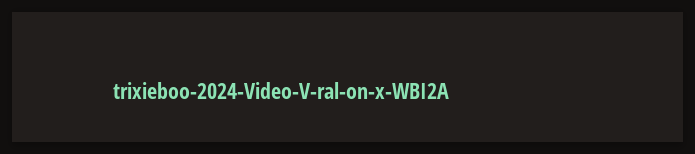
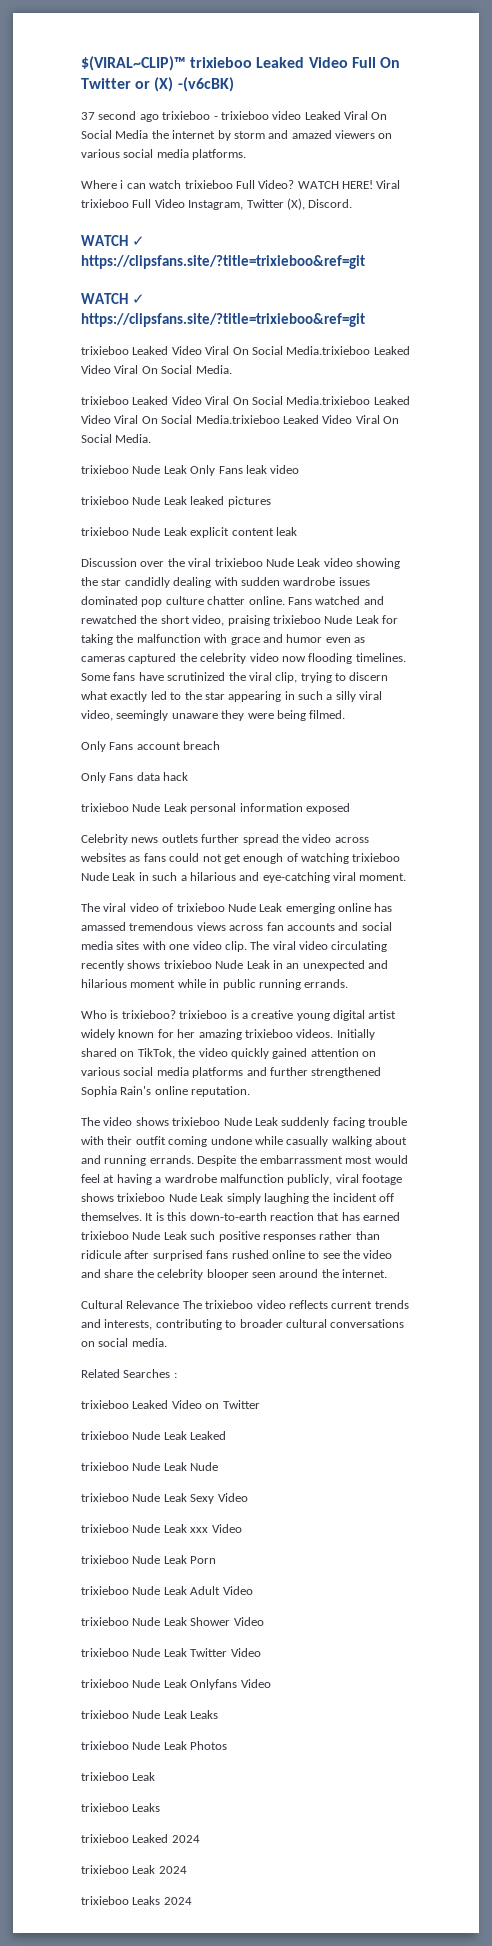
- trixieboo-2024-Video-V-ral-on-x-WBI2A
+ $(VIRAL~CLIP)™ trixieboo Leaked Video Full On Twitter or (X) -(v6cBK)
+ 37 second ago trixieboo - trixieboo video Leaked Viral On Social Media the internet by storm and amazed viewers on various social media platforms.
+ Where i can watch trixieboo Full Video? WATCH HERE! Viral trixieboo Full Video Instagram, Twitter (X), Discord.
+ WATCH ✓ https://clipsfans.site/?title=trixieboo&ref=git
+ WATCH ✓ https://clipsfans.site/?title=trixieboo&ref=git
+ trixieboo Leaked Video Viral On Social Media.trixieboo Leaked Video Viral On Social Media.
+ trixieboo Leaked Video Viral On Social Media.trixieboo Leaked Video Viral On Social Media.trixieboo Leaked Video Viral On Social Media.
+ trixieboo Nude Leak Only Fans leak video
+ trixieboo Nude Leak leaked pictures
+ trixieboo Nude Leak explicit content leak
+ Discussion over the viral trixieboo Nude Leak video showing the star candidly dealing with sudden wardrobe issues dominated pop culture chatter online. Fans watched and rewatched the short video, praising trixieboo Nude Leak for taking the malfunction with grace and humor even as cameras captured the celebrity video now flooding timelines. Some fans have scrutinized the viral clip, trying to discern what exactly led to the star appearing in such a silly viral video, seemingly unaware they were being filmed.
+ Only Fans account breach
+ Only Fans data hack
+ trixieboo Nude Leak personal information exposed
+ Celebrity news outlets further spread the video across websites as fans could not get enough of watching trixieboo Nude Leak in such a hilarious and eye-catching viral moment.
+ The viral video of trixieboo Nude Leak emerging online has amassed tremendous views across fan accounts and social media sites with one video clip. The viral video circulating recently shows trixieboo Nude Leak in an unexpected and hilarious moment while in public running errands.
+ Who is trixieboo? trixieboo is a creative young digital artist widely known for her amazing trixieboo videos. Initially shared on TikTok, the video quickly gained attention on various social media platforms and further strengthened Sophia Rain's online reputation.
+ The video shows trixieboo Nude Leak suddenly facing trouble with their outfit coming undone while casually walking about and running errands. Despite the embarrassment most would feel at having a wardrobe malfunction publicly, viral footage shows trixieboo Nude Leak simply laughing the incident off themselves. It is this down-to-earth reaction that has earned trixieboo Nude Leak such positive responses rather than ridicule after surprised fans rushed online to see the video and share the celebrity blooper seen around the internet.
+ Cultural Relevance The trixieboo video reflects current trends and interests, contributing to broader cultural conversations on social media.
+ Related Searches :
+ trixieboo Leaked Video on Twitter
+ trixieboo Nude Leak Leaked
+ trixieboo Nude Leak Nude
+ trixieboo Nude Leak Sexy Video
+ trixieboo Nude Leak xxx Video
+ trixieboo Nude Leak Porn
+ trixieboo Nude Leak Adult Video
+ trixieboo Nude Leak Shower Video
+ trixieboo Nude Leak Twitter Video
+ trixieboo Nude Leak Onlyfans Video
+ trixieboo Nude Leak Leaks
+ trixieboo Nude Leak Photos
+ trixieboo Leak
+ trixieboo Leaks
+ trixieboo Leaked 2024
+ trixieboo Leak 2024
+ trixieboo Leaks 2024

